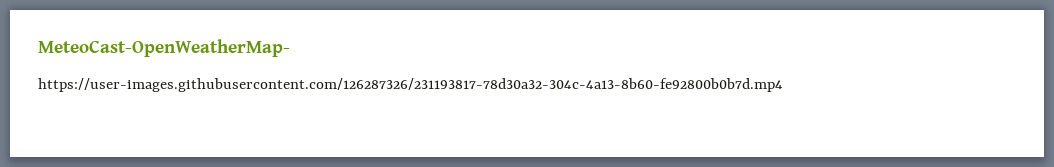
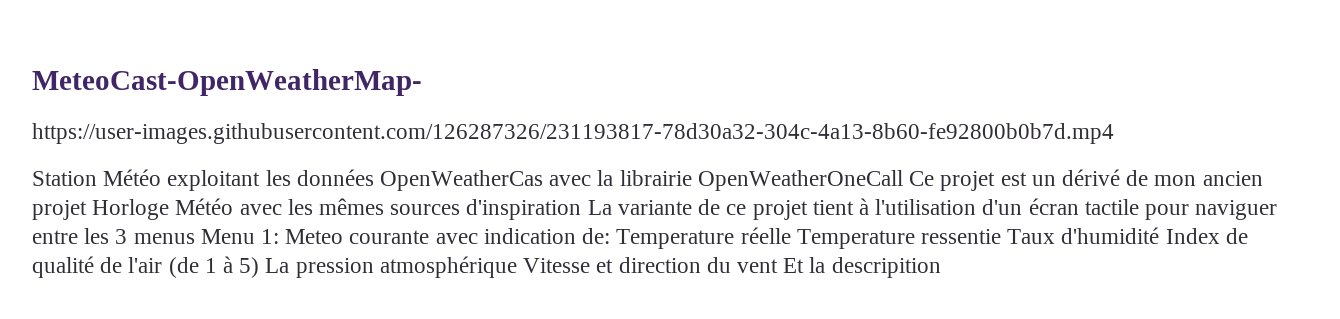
+ Station Météo exploitant les données OpenWeatherCas avec la librairie OpenWeatherOneCall Ce projet est un dérivé de mon ancien projet Horloge Météo avec les mêmes sources d'inspiration La variante de ce projet tient à l'utilisation d'un écran tactile pour naviguer entre les 3 menus Menu 1: Meteo courante avec indication de: Temperature réelle Temperature ressentie Taux d'humidité Index de qualité de l'air (de 1 à 5) La pression atmosphérique Vitesse et direction du vent Et la descripition

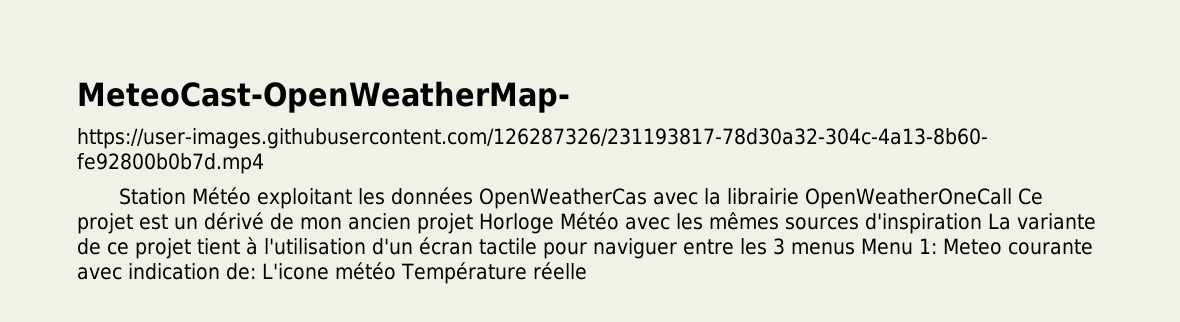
- Station Météo exploitant les données OpenWeatherCas avec la librairie OpenWeatherOneCall Ce projet est un dérivé de mon ancien projet Horloge Météo avec les mêmes sources d'inspiration La variante de ce projet tient à l'utilisation d'un écran tactile pour naviguer entre les 3 menus Menu 1: Meteo courante avec indication de: Temperature réelle Temperature ressentie Taux d'humidité Index de qualité de l'air (de 1 à 5) La pression atmosphérique Vitesse et direction du vent Et la descripition
+ Station Météo exploitant les données OpenWeatherCas avec la librairie OpenWeatherOneCall Ce projet est un dérivé de mon ancien projet Horloge Météo avec les mêmes sources d'inspiration La variante de ce projet tient à l'utilisation d'un écran tactile pour naviguer entre les 3 menus Menu 1: Meteo courante avec indication de: L'icone météo Température réelle

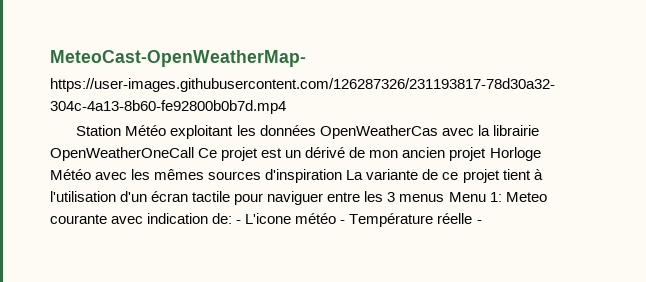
- Station Météo exploitant les données OpenWeatherCas avec la librairie OpenWeatherOneCall Ce projet est un dérivé de mon ancien projet Horloge Météo avec les mêmes sources d'inspiration La variante de ce projet tient à l'utilisation d'un écran tactile pour naviguer entre les 3 menus Menu 1: Meteo courante avec indication de: L'icone météo Température réelle
+ Station Météo exploitant les données OpenWeatherCas avec la librairie OpenWeatherOneCall Ce projet est un dérivé de mon ancien projet Horloge Météo avec les mêmes sources d'inspiration La variante de ce projet tient à l'utilisation d'un écran tactile pour naviguer entre les 3 menus Menu 1: Meteo courante avec indication de: - L'icone météo - Température réelle -

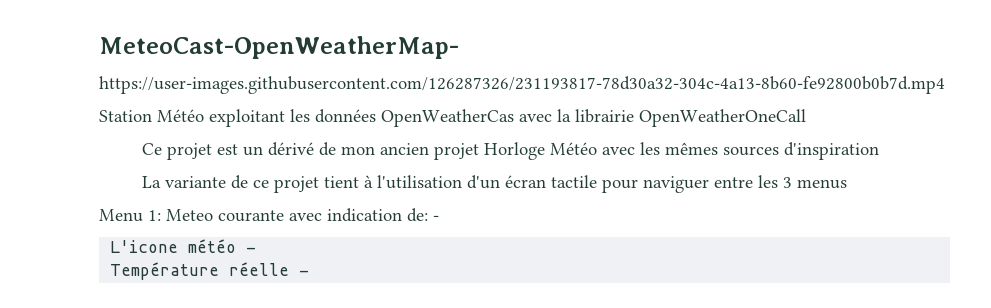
- Station Météo exploitant les données OpenWeatherCas avec la librairie OpenWeatherOneCall Ce projet est un dérivé de mon ancien projet Horloge Météo avec les mêmes sources d'inspiration La variante de ce projet tient à l'utilisation d'un écran tactile pour naviguer entre les 3 menus Menu 1: Meteo courante avec indication de: - L'icone météo - Température réelle -
+ Station Météo exploitant les données OpenWeatherCas avec la librairie OpenWeatherOneCall
+ Ce projet est un dérivé de mon ancien projet Horloge Météo avec les mêmes sources d'inspiration
+ La variante de ce projet tient à l'utilisation d'un écran tactile pour naviguer entre les 3 menus
+ Menu 1: Meteo courante avec indication de: -
+ L'icone météo -
+ Température réelle -

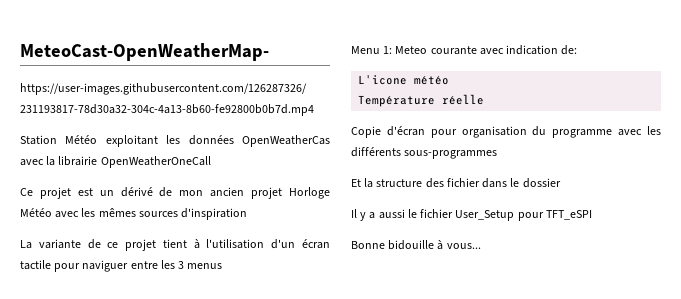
- Menu 1: Meteo courante avec indication de: -
+ Menu 1: Meteo courante avec indication de:
- L'icone météo -
+ L'icone météo
- Température réelle -
+ Température réelle
+ Copie d'écran pour organisation du programme avec les différents sous-programmes
+ Et la structure des fichier dans le dossier
+ Il y a aussi le fichier User_Setup pour TFT_eSPI
+ Bonne bidouille à vous...

